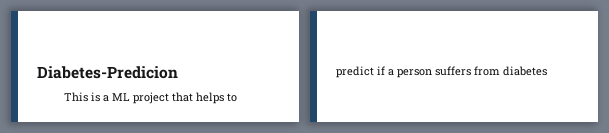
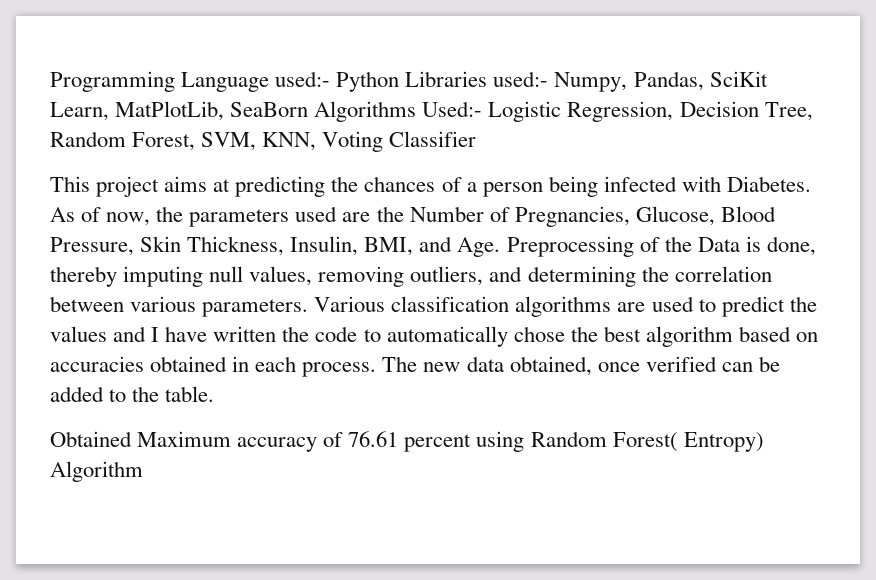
- Diabetes-Predicion
- This is a ML project that helps to predict if a person suffers from diabetes
+ Programming Language used:- Python Libraries used:- Numpy, Pandas, SciKit Learn, MatPlotLib, SeaBorn Algorithms Used:- Logistic Regression, Decision Tree, Random Forest, SVM, KNN, Voting Classifier
+ This project aims at predicting the chances of a person being infected with Diabetes. As of now, the parameters used are the Number of Pregnancies, Glucose, Blood Pressure, Skin Thickness, Insulin, BMI, and Age. Preprocessing of the Data is done, thereby imputing null values, removing outliers, and determining the correlation between various parameters. Various classification algorithms are used to predict the values and I have written the code to automatically chose the best algorithm based on accuracies obtained in each process. The new data obtained, once verified can be added to the table.
+ Obtained Maximum accuracy of 76.61 percent using Random Forest( Entropy) Algorithm

